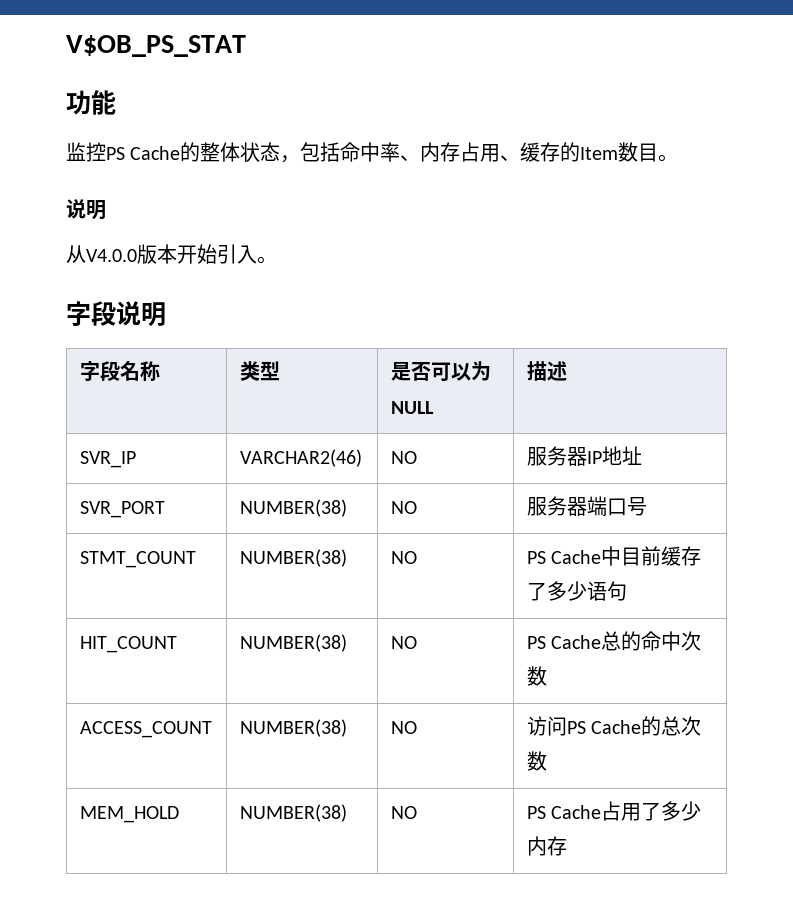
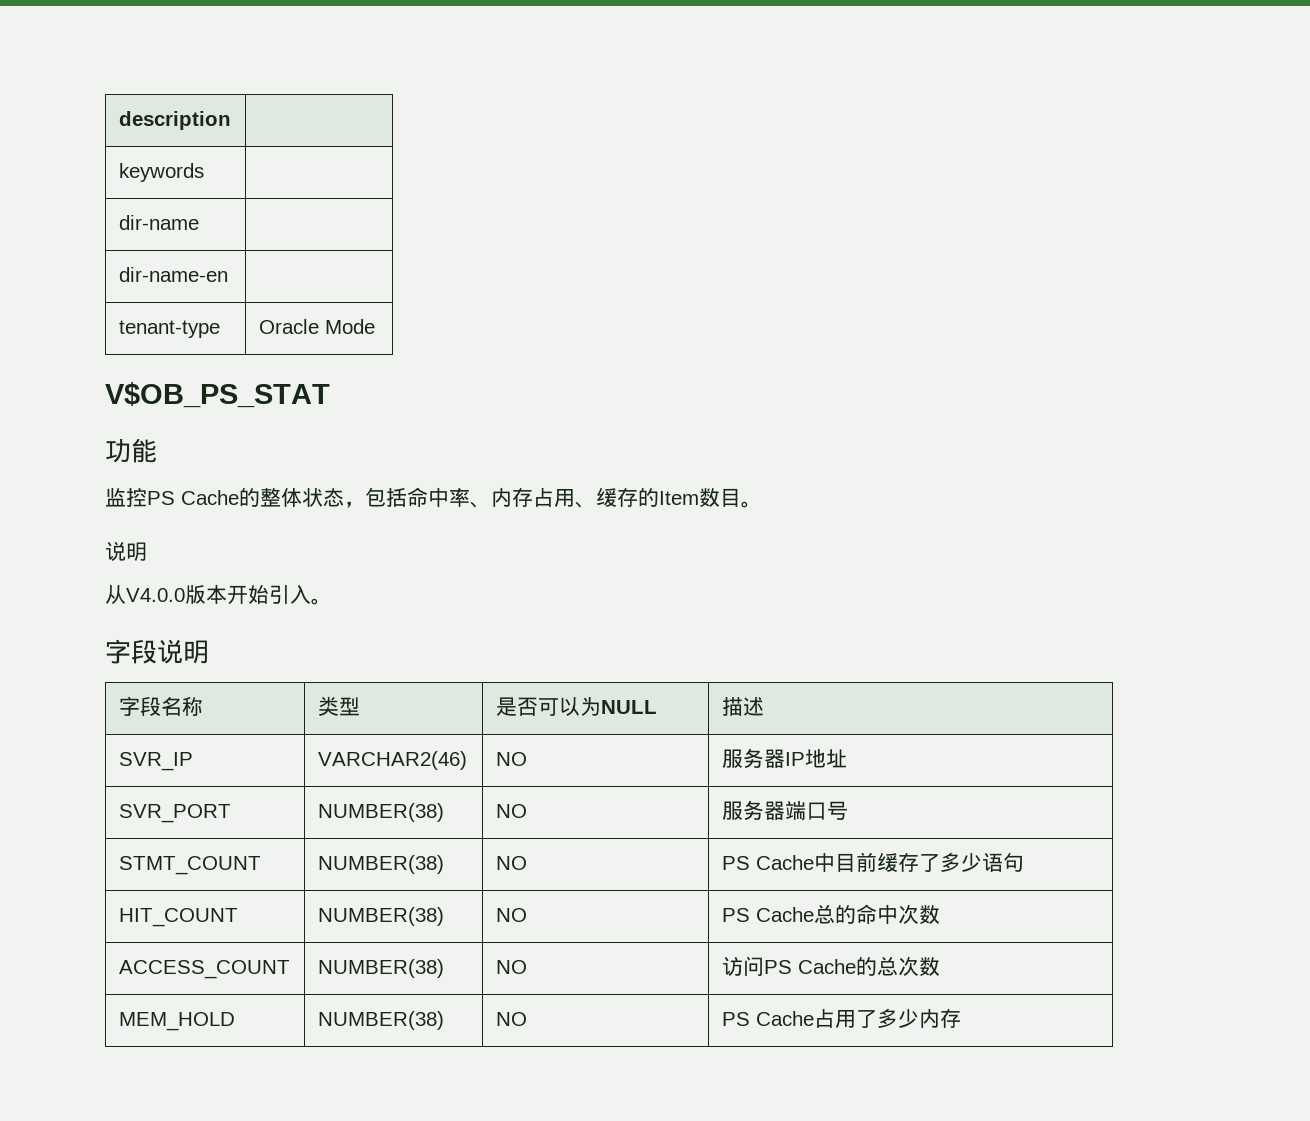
+ description |
+ keywords |
+ dir-name |
+ dir-name-en |
+ tenant-type | Oracle Mode

